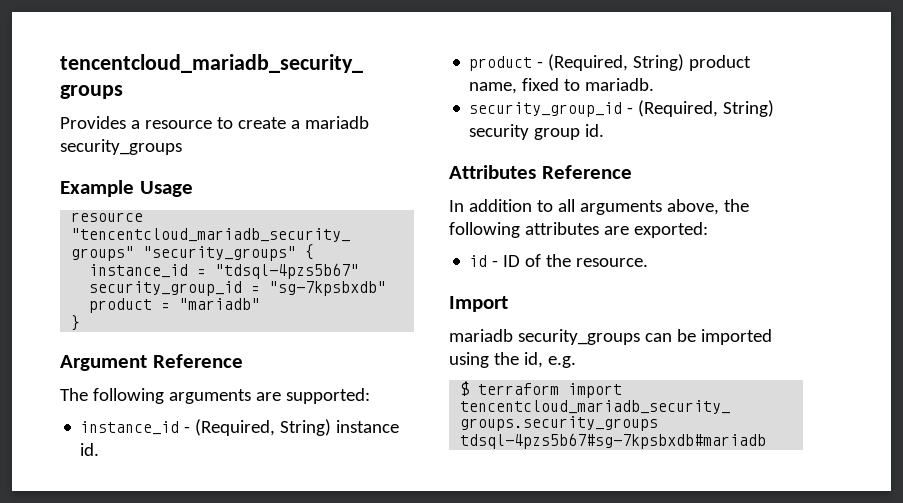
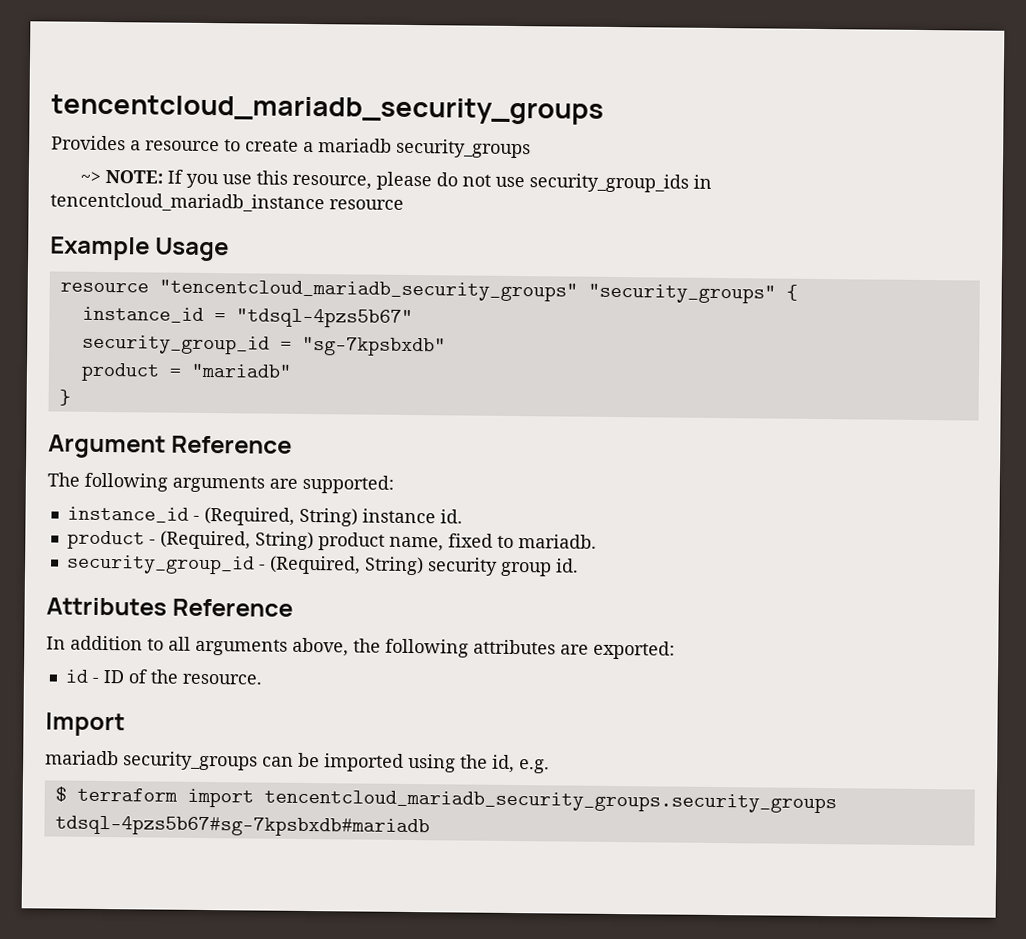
+ ~> NOTE: If you use this resource, please do not use security_group_ids in tencentcloud_mariadb_instance resource

